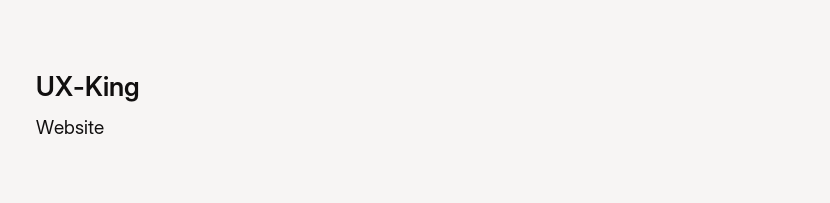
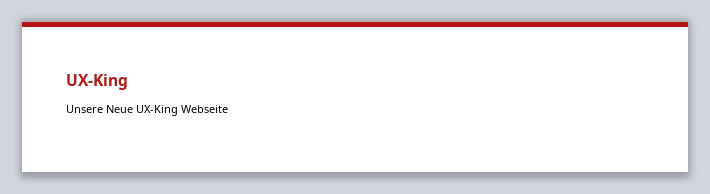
- Website
+ Unsere Neue UX-King Webseite

